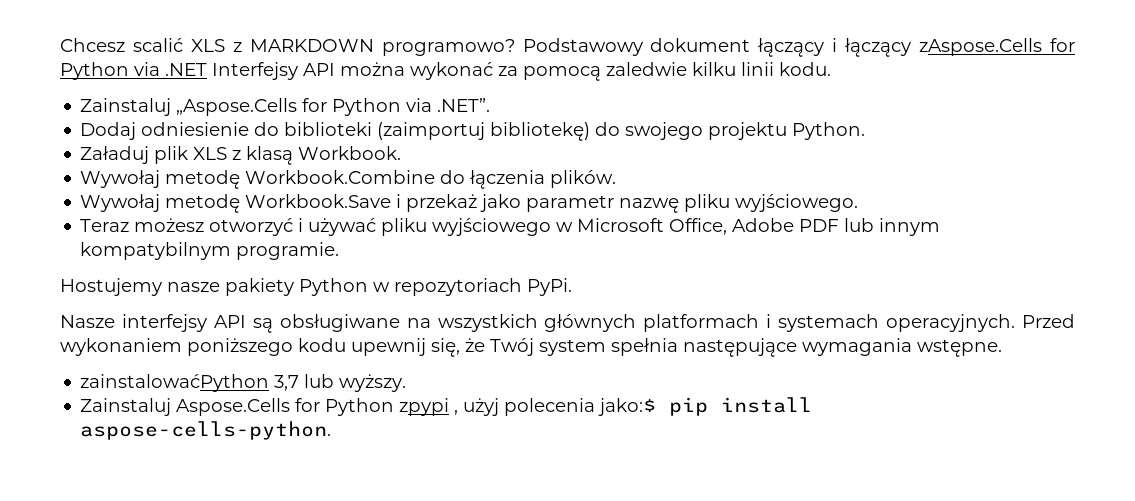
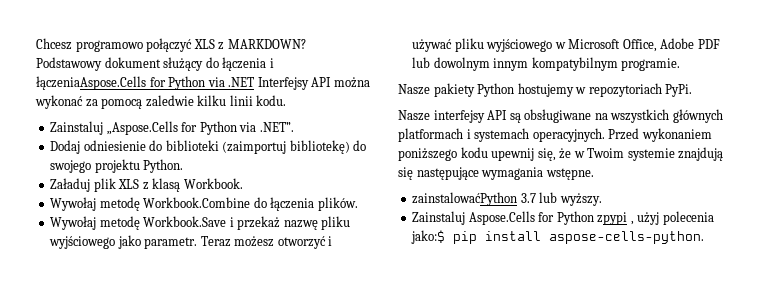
- Chcesz scalić XLS z MARKDOWN programowo? Podstawowy dokument łączący i łączący zAspose.Cells for Python via .NET Interfejsy API można wykonać za pomocą zaledwie kilku linii kodu.
+ Chcesz programowo połączyć XLS z MARKDOWN? Podstawowy dokument służący do łączenia i łączeniaAspose.Cells for Python via .NET Interfejsy API można wykonać za pomocą zaledwie kilku linii kodu.
- Wywołaj metodę Workbook.Save i przekaż jako parametr nazwę pliku wyjściowego.
- Teraz możesz otworzyć i używać pliku wyjściowego w Microsoft Office, Adobe PDF lub innym kompatybilnym programie.
+ Wywołaj metodę Workbook.Save i przekaż nazwę pliku wyjściowego jako parametr. Teraz możesz otworzyć i używać pliku wyjściowego w Microsoft Office, Adobe PDF lub dowolnym innym kompatybilnym programie.
- Hostujemy nasze pakiety Python w repozytoriach PyPi.
+ Nasze pakiety Python hostujemy w repozytoriach PyPi.
- Przed wykonaniem poniższego kodu upewnij się, że Twój system spełnia następujące wymagania wstępne.
+ Przed wykonaniem poniższego kodu upewnij się, że w Twoim systemie znajdują się następujące wymagania wstępne.
- zainstalowaćPython 3,7 lub wyższy.
+ zainstalowaćPython 3.7 lub wyższy.

